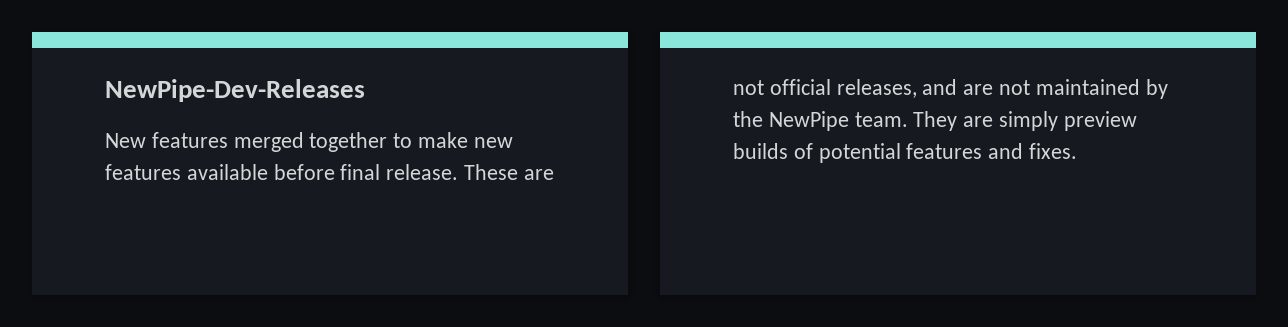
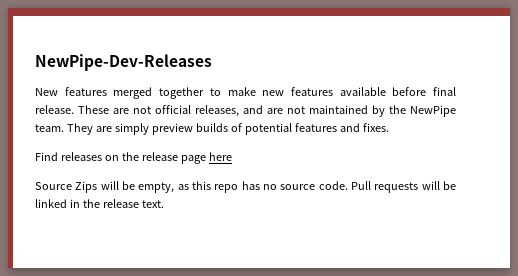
+ Find releases on the release page here
+ Source Zips will be empty, as this repo has no source code. Pull requests will be linked in the release text.

